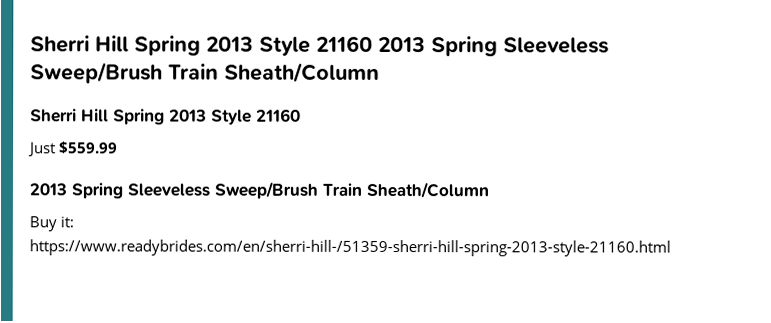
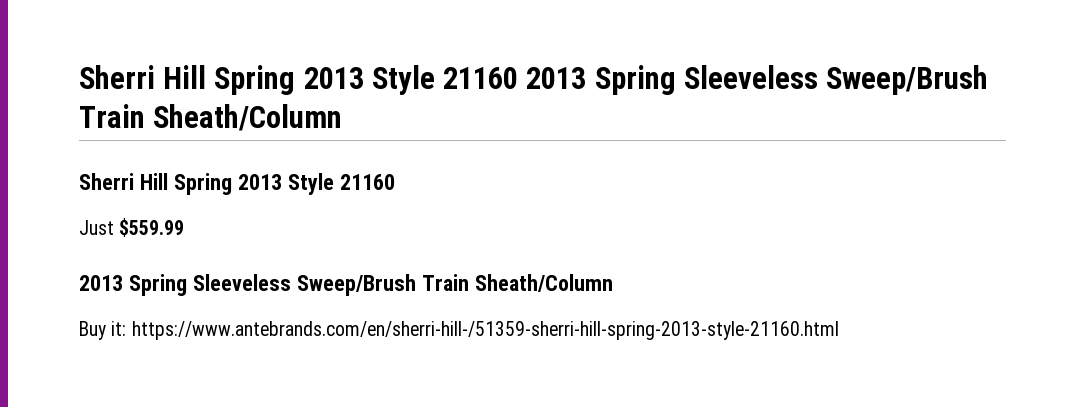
- Buy it: https://www.readybrides.com/en/sherri-hill-/51359-sherri-hill-spring-2013-style-21160.html
+ Buy it: https://www.antebrands.com/en/sherri-hill-/51359-sherri-hill-spring-2013-style-21160.html

